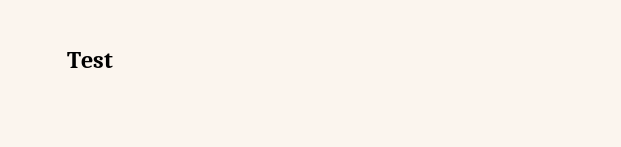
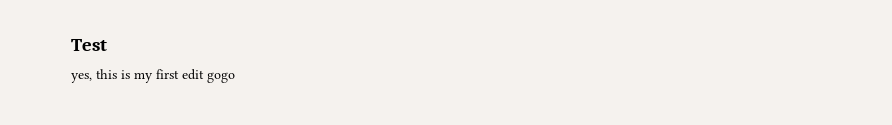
+ yes, this is my first edit gogo

